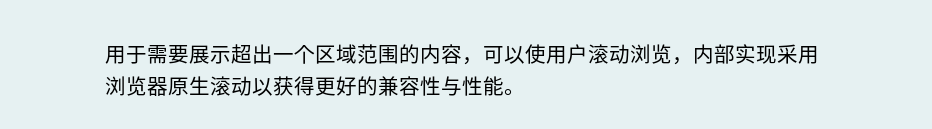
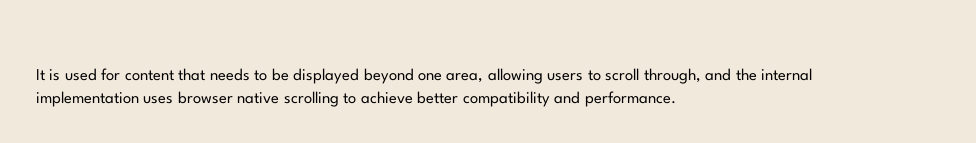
- 用于需要展示超出一个区域范围的内容，可以使用户滚动浏览，内部实现采用浏览器原生滚动以获得更好的兼容性与性能。
+ It is used for content that needs to be displayed beyond one area, allowing users to scroll through, and the internal implementation uses browser native scrolling to achieve better compatibility and performance.

